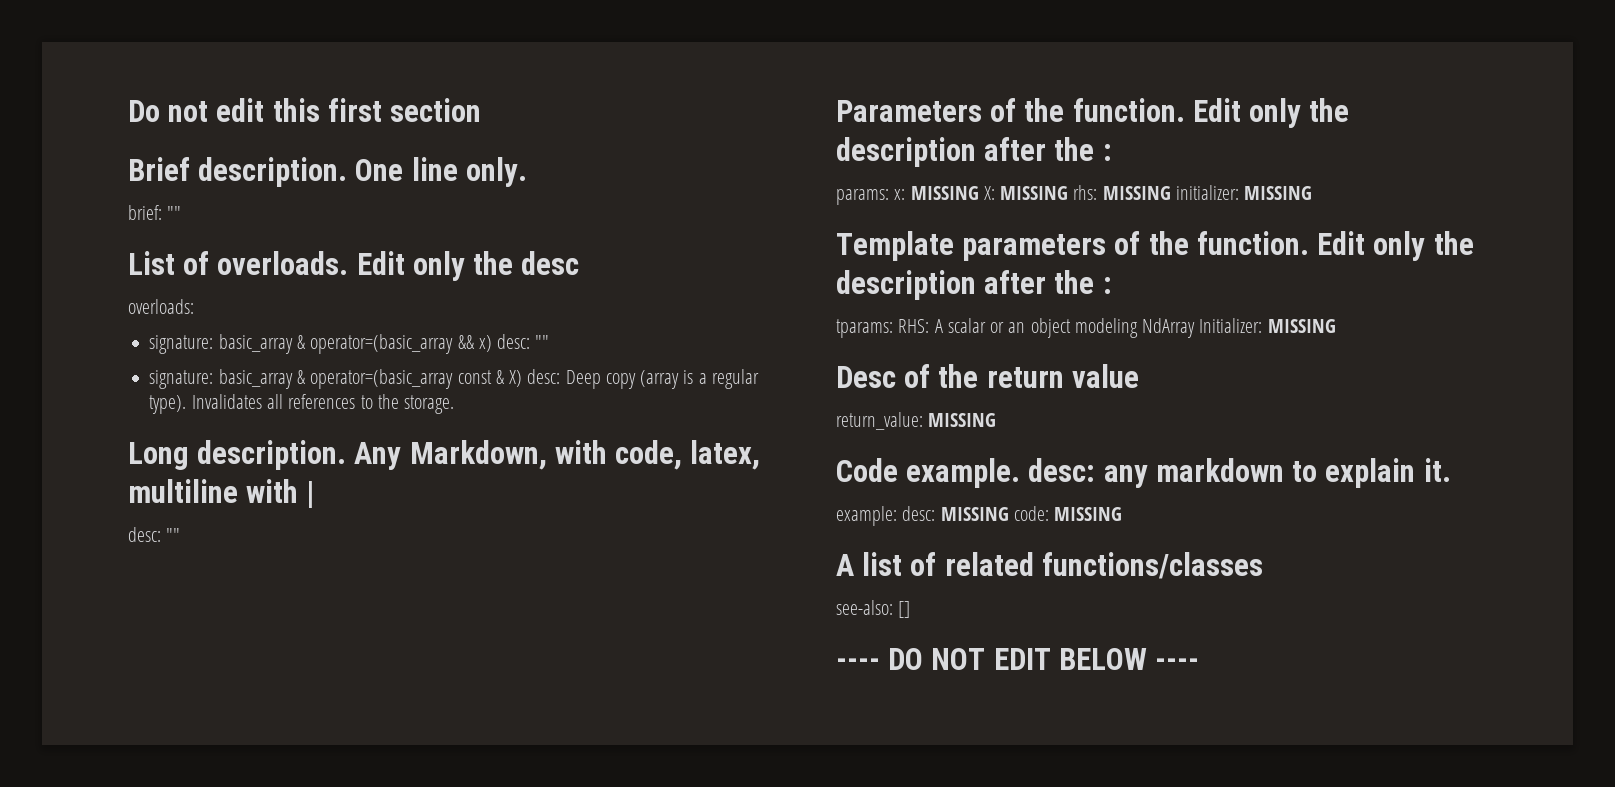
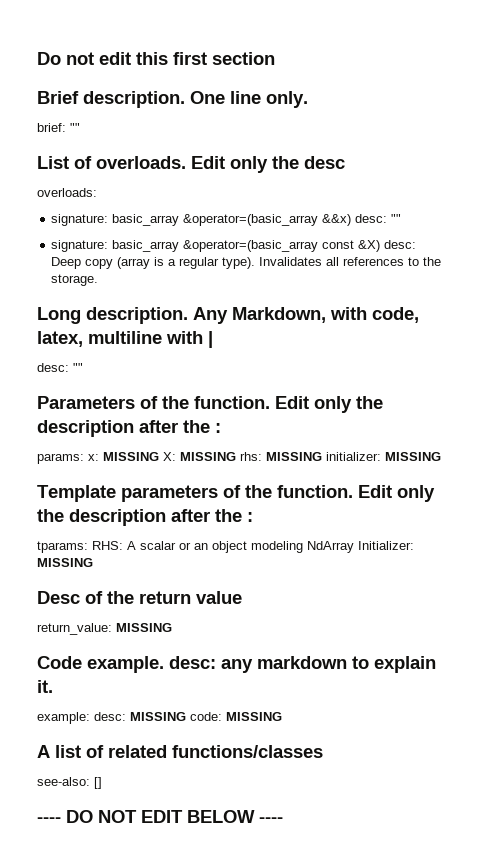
- signature: basic_array & operator=(basic_array && x) desc: ""
+ signature: basic_array &operator=(basic_array &&x) desc: ""
- signature: basic_array & operator=(basic_array const & X) desc: Deep copy (array is a regular type).
+ signature: basic_array &operator=(basic_array const &X) desc: Deep copy (array is a regular type).

